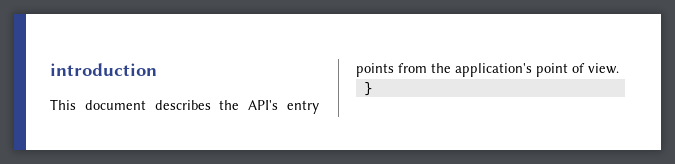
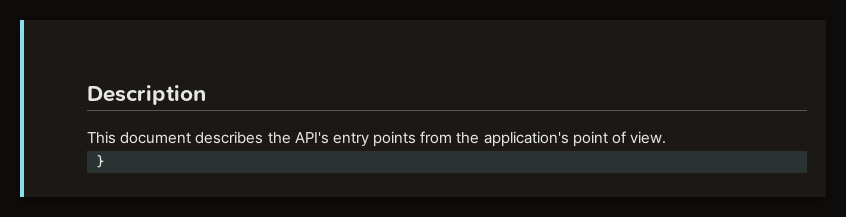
- introduction
+ Description

